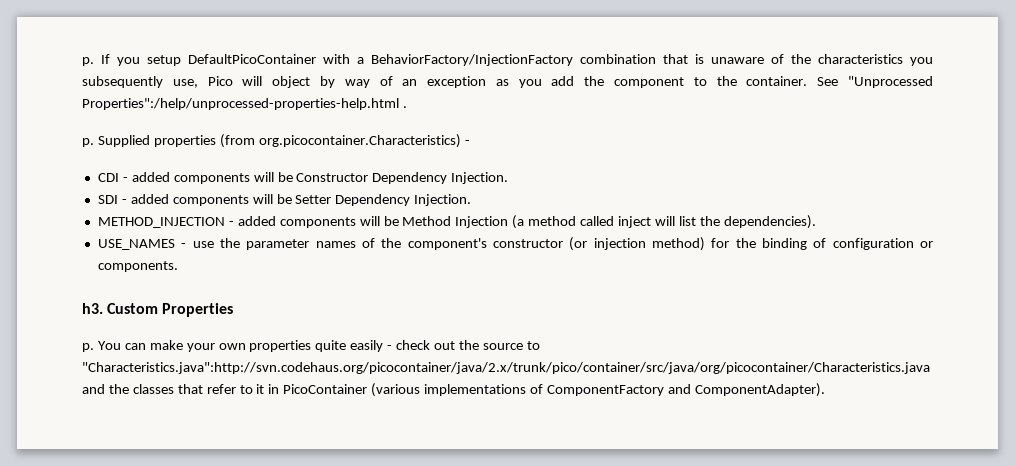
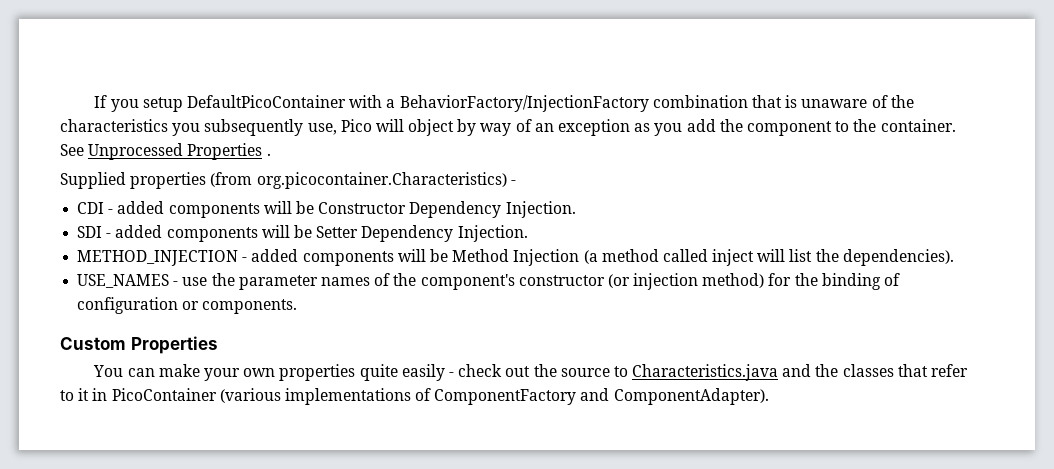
- p. If you setup DefaultPicoContainer with a BehaviorFactory/InjectionFactory combination that is unaware of the characteristics you subsequently use, Pico will object by way of an exception as you add the component to the container.
+ If you setup DefaultPicoContainer with a BehaviorFactory/InjectionFactory combination that is unaware of the characteristics you subsequently use, Pico will object by way of an exception as you add the component to the container.
- See "Unprocessed Properties":/help/unprocessed-properties-help.html .
+ See Unprocessed Properties .
- p. Supplied properties (from org.picocontainer.Characteristics) -
+ Supplied properties (from org.picocontainer.Characteristics) -
- h3.
- p. You can make your own properties quite easily - check out the source to "Characteristics.java":http://svn.codehaus.org/picocontainer/java/2.x/trunk/pico/container/src/java/org/picocontainer/Characteristics.java and the classes that refer to it in PicoContainer (various implementations of ComponentFactory and ComponentAdapter).
+ You can make your own properties quite easily - check out the source to Characteristics.java and the classes that refer to it in PicoContainer (various implementations of ComponentFactory and ComponentAdapter).

